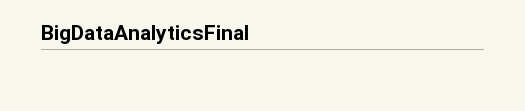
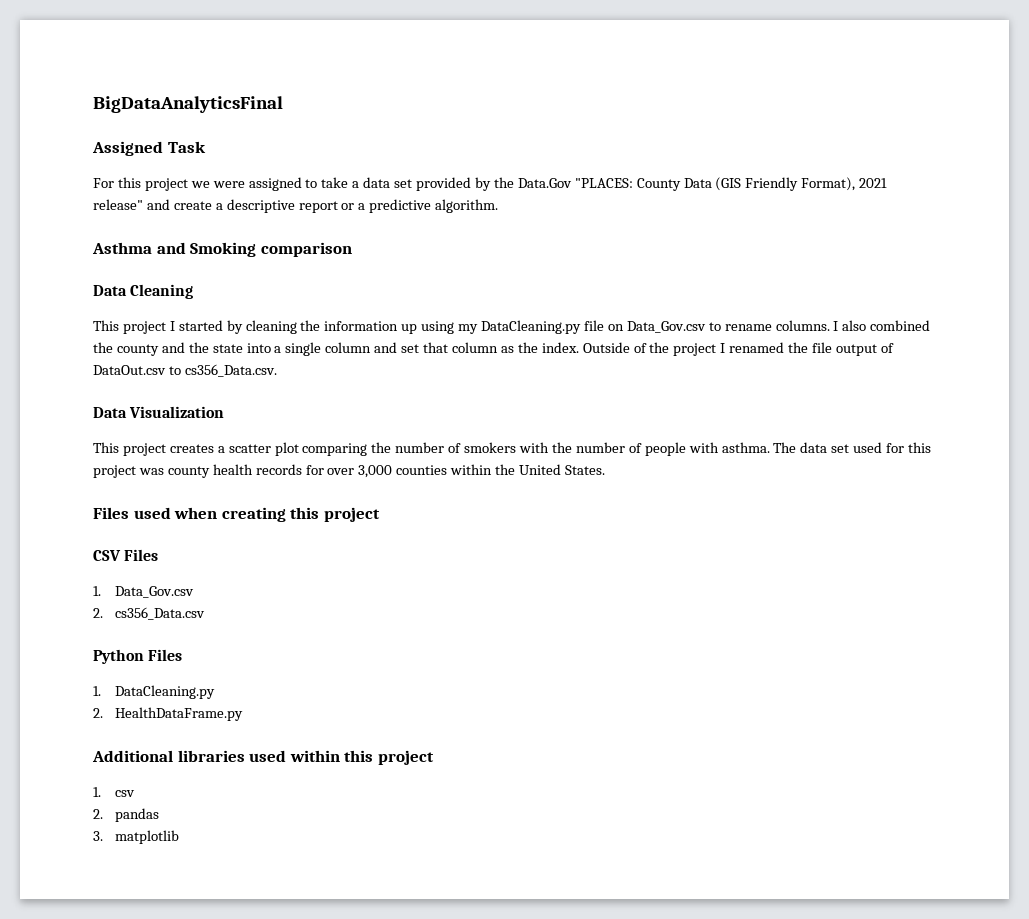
+ Assigned Task
+ For this project we were assigned to take a data set provided by the Data.Gov "PLACES: County Data (GIS Friendly Format), 2021 release" and create a descriptive report or a predictive algorithm.
+ Asthma and Smoking comparison
+ Data Cleaning
+ This project I started by cleaning the information up using my DataCleaning.py file on Data_Gov.csv to rename columns. I also combined the county and the state into a single column and set that column as the index. Outside of the project I renamed the file output of DataOut.csv to cs356_Data.csv.
+ Data Visualization
+ This project creates a scatter plot comparing the number of smokers with the number of people with asthma. The data set used for this project was county health records for over 3,000 counties within the United States.
+ Files used when creating this project
+ CSV Files
+ 1. Data_Gov.csv
+ 2. cs356_Data.csv
+ Python Files
+ 1. DataCleaning.py
+ 2. HealthDataFrame.py
+ Additional libraries used within this project
+ 1. csv
+ 2. pandas
+ 3. matplotlib

